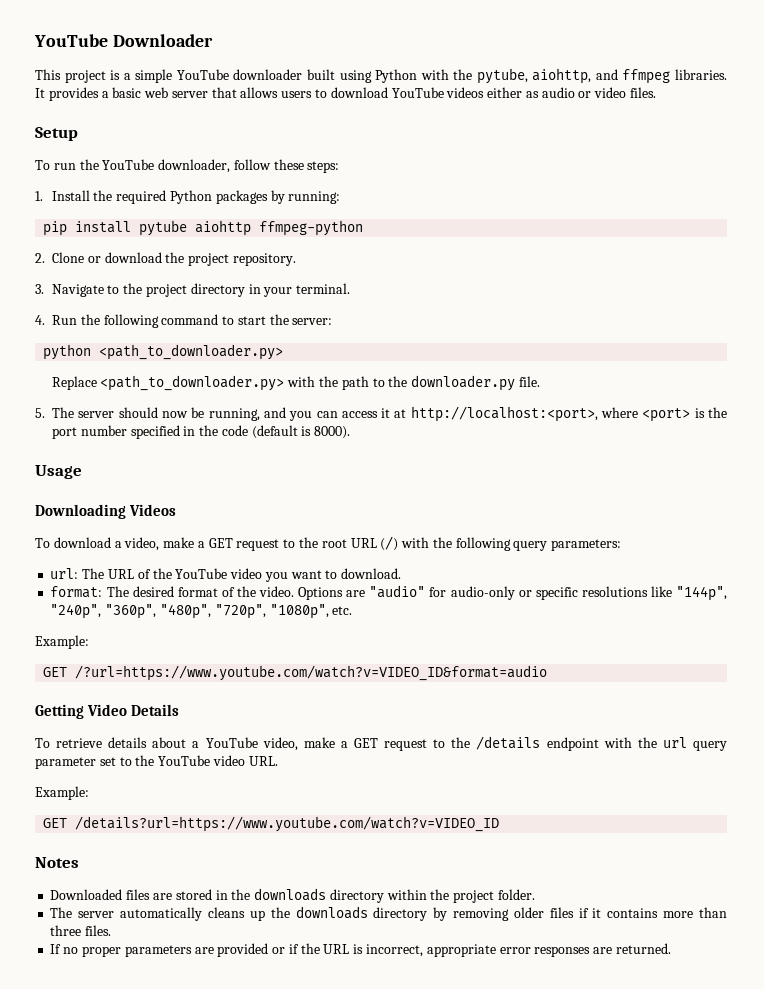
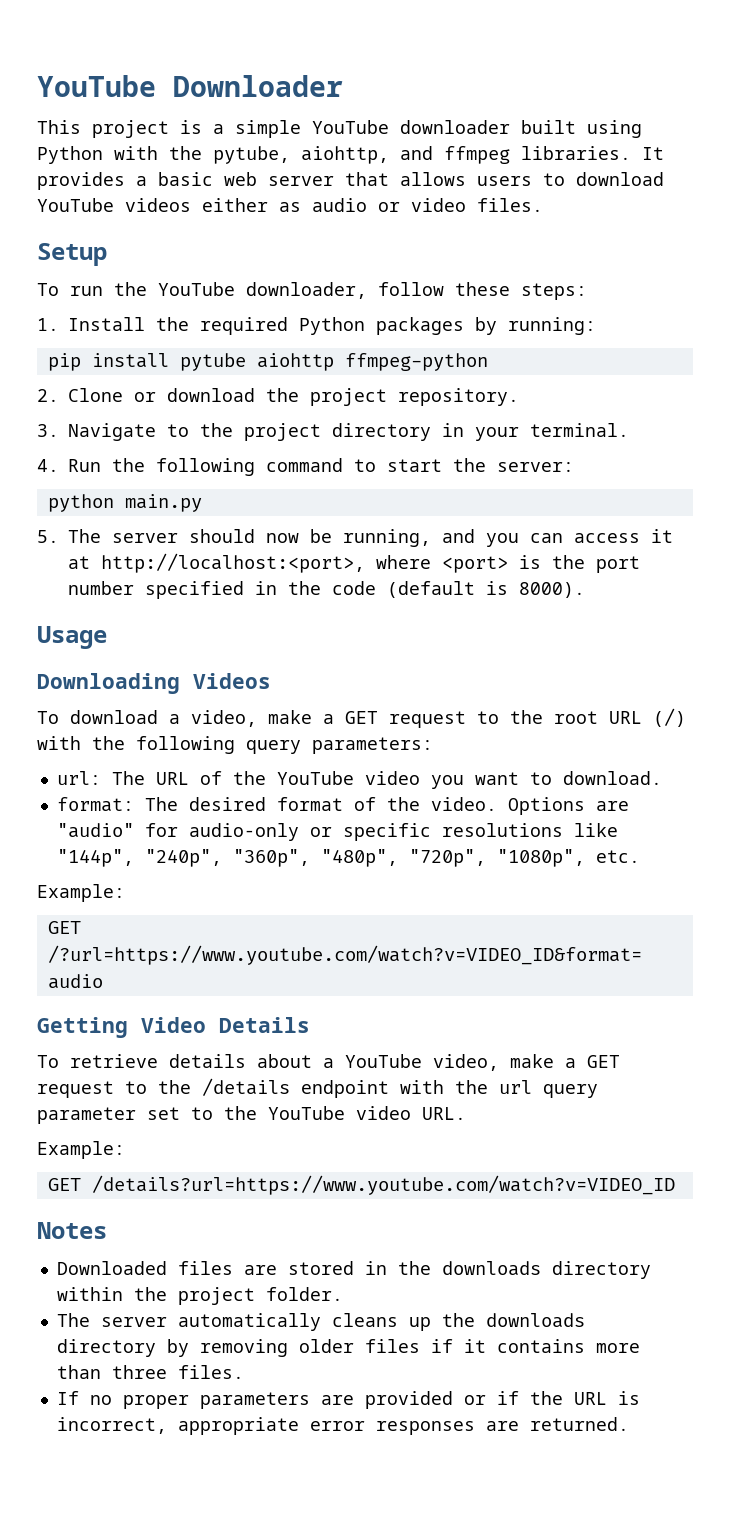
- python <path_to_downloader.py>
- Replace <path_to_downloader.py> with the path to the downloader.py file.
+ python main.py

